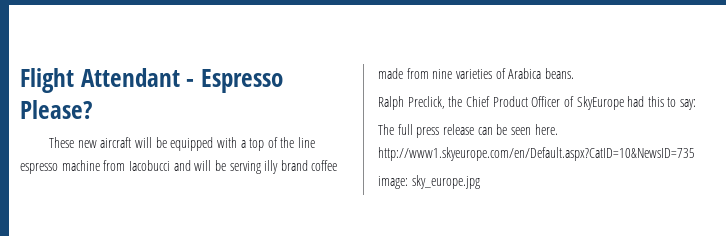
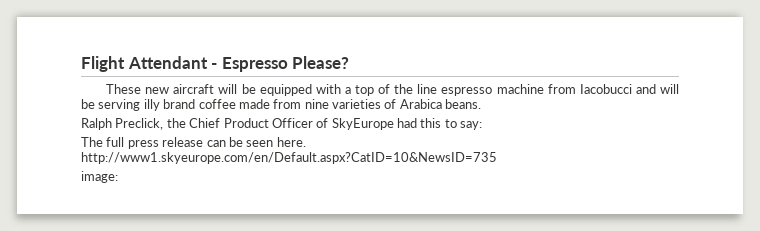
- image: sky_europe.jpg
+ image:

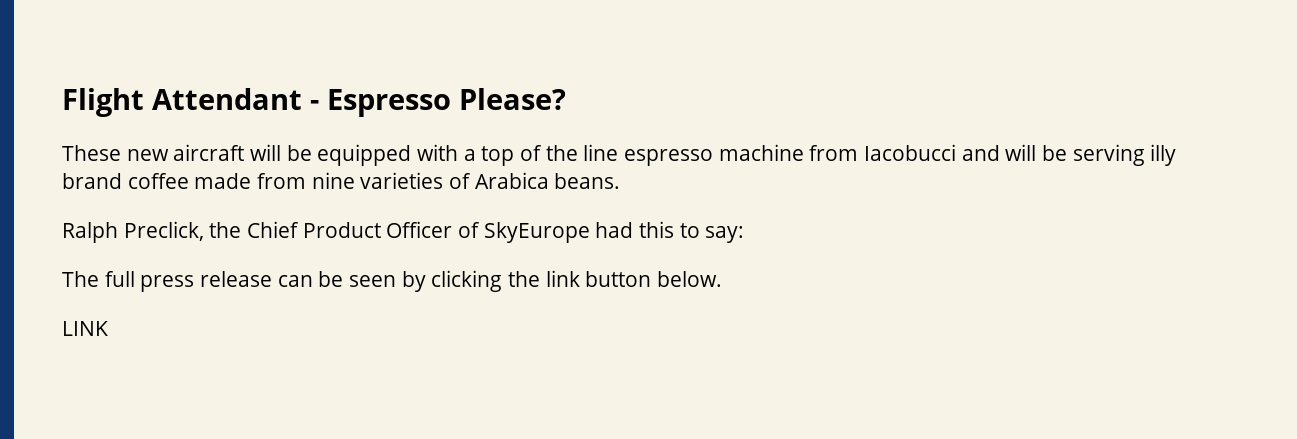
- The full press release can be seen here. http://www1.skyeurope.com/en/Default.aspx?CatID=10&NewsID=735
- image:
+ The full press release can be seen by clicking the link button below.
+ LINK

